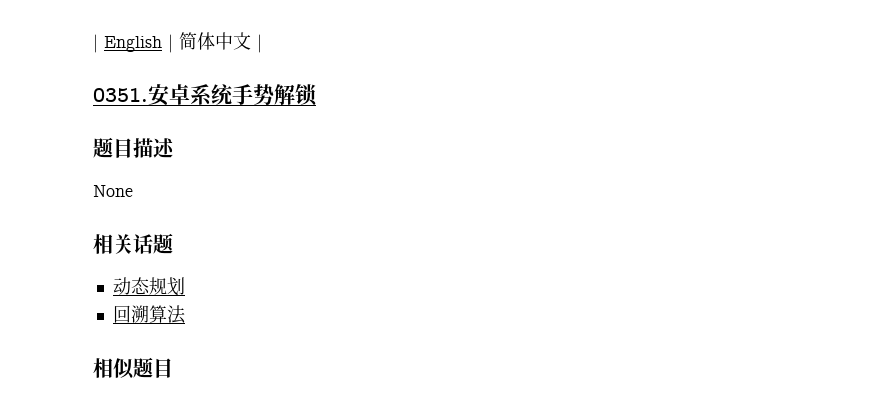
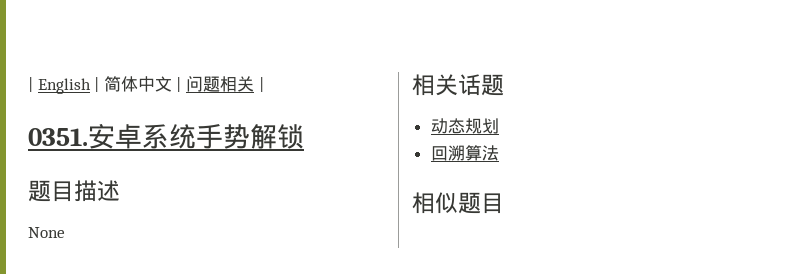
- | English | 简体中文 |
+ | English | 简体中文 | 问题相关 |

